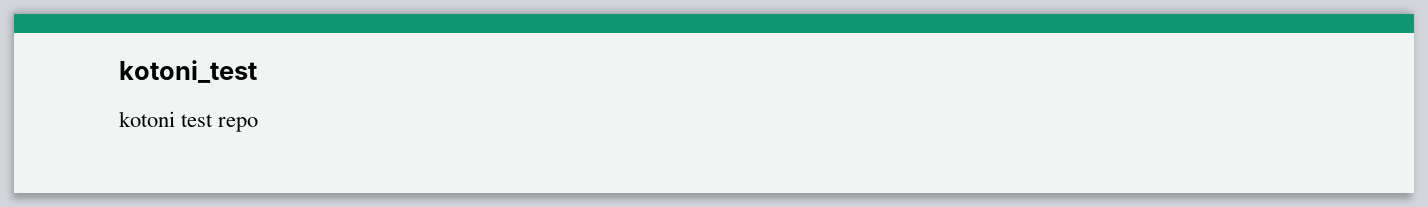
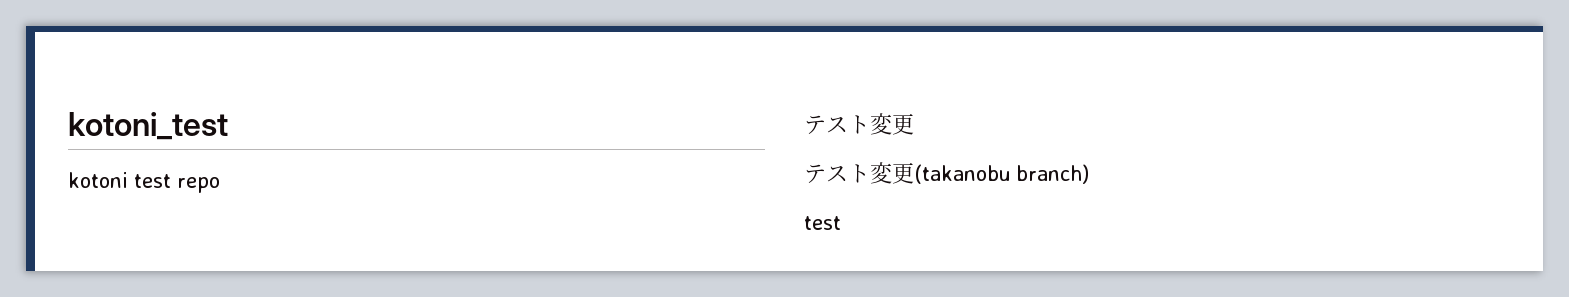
  kotoni test repo
+ テスト変更
+ テスト変更(takanobu branch)
+ test

